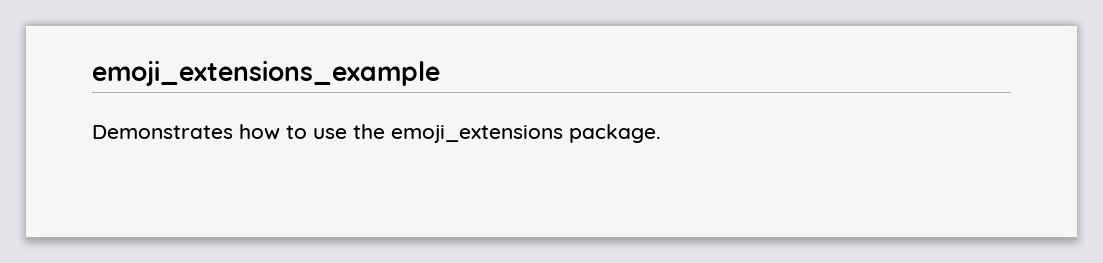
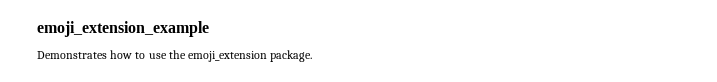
- emoji_extensions_example
+ emoji_extension_example
- Demonstrates how to use the emoji_extensions package.
+ Demonstrates how to use the emoji_extension package.

